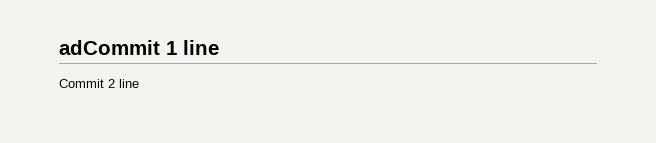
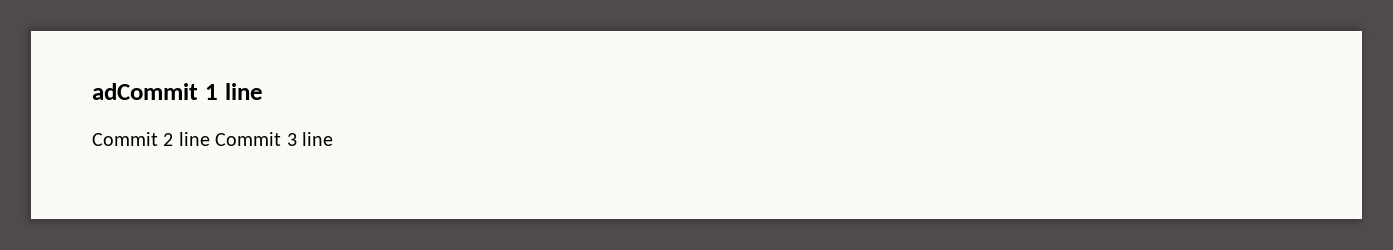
- Commit 2 line
+ Commit 2 line Commit 3 line

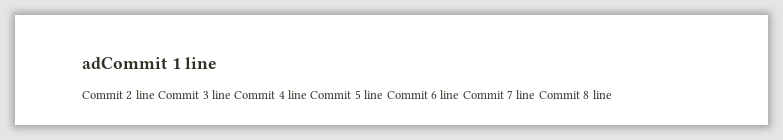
- Commit 2 line Commit 3 line
+ Commit 2 line Commit 3 line Commit 4 line Commit 5 line Commit 6 line Commit 7 line Commit 8 line

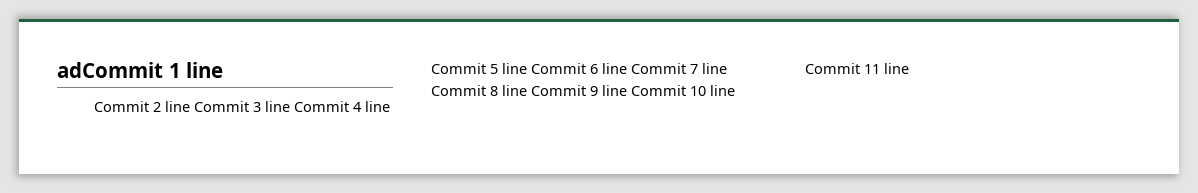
- Commit 2 line Commit 3 line Commit 4 line Commit 5 line Commit 6 line Commit 7 line Commit 8 line
+ Commit 2 line Commit 3 line Commit 4 line Commit 5 line Commit 6 line Commit 7 line Commit 8 line Commit 9 line Commit 10 line Commit 11 line

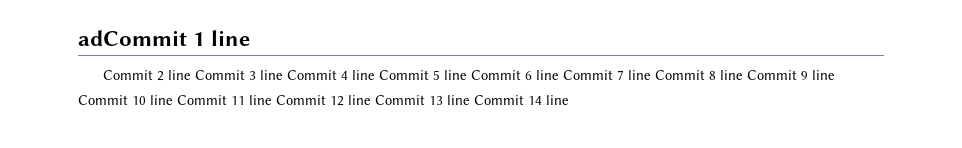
- Commit 2 line Commit 3 line Commit 4 line Commit 5 line Commit 6 line Commit 7 line Commit 8 line Commit 9 line Commit 10 line Commit 11 line
+ Commit 2 line Commit 3 line Commit 4 line Commit 5 line Commit 6 line Commit 7 line Commit 8 line Commit 9 line Commit 10 line Commit 11 line Commit 12 line Commit 13 line Commit 14 line

